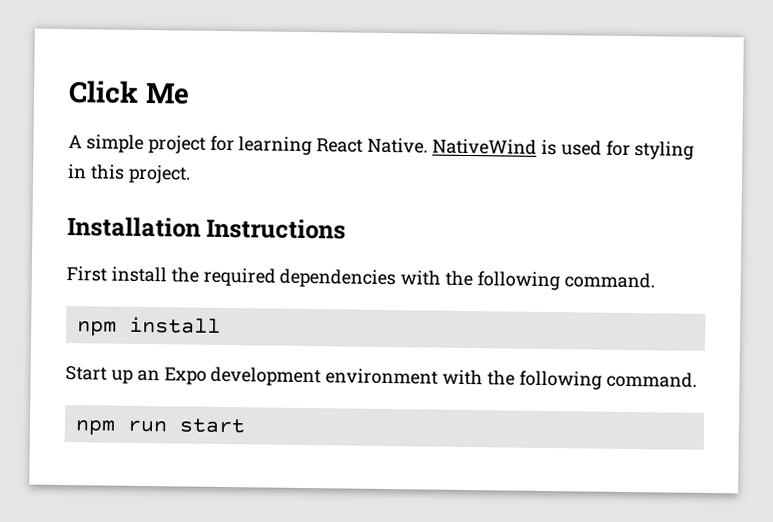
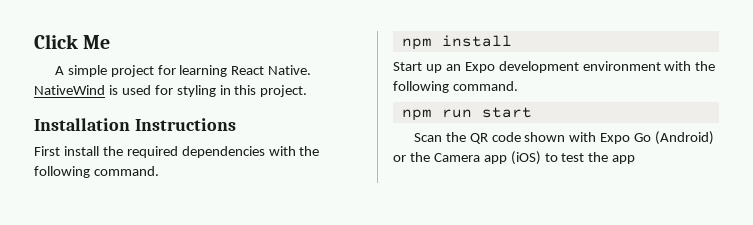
+ Scan the QR code shown with Expo Go (Android) or the Camera app (iOS) to test the app

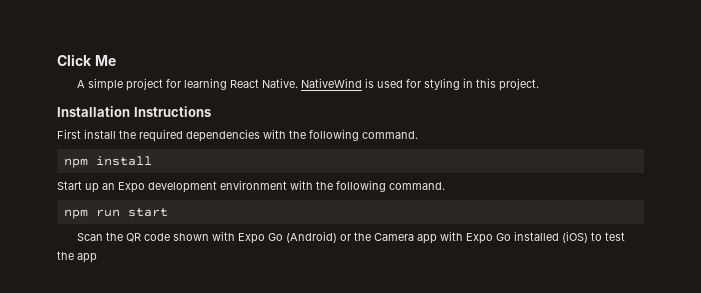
- Scan the QR code shown with Expo Go (Android) or the Camera app (iOS) to test the app
+ Scan the QR code shown with Expo Go (Android) or the Camera app with Expo Go installed (iOS) to test the app

